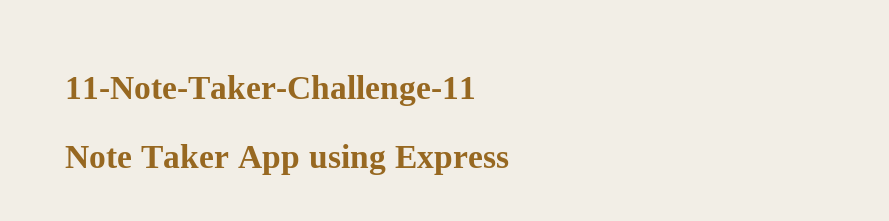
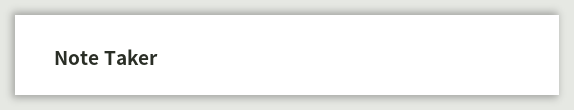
- 11-Note-Taker-Challenge-11
- Note Taker App using Express
+ Note Taker

